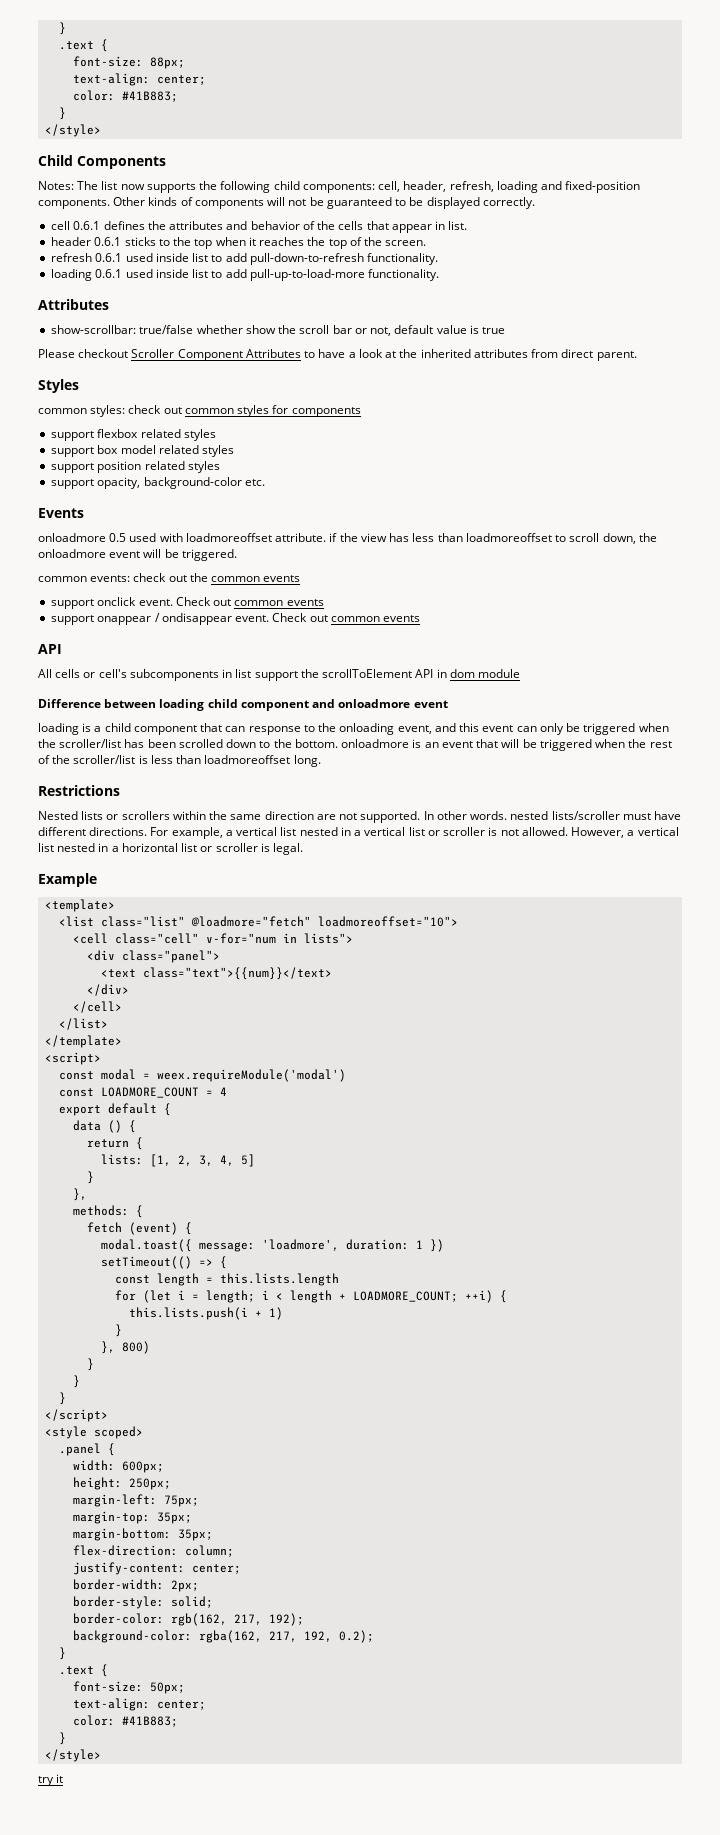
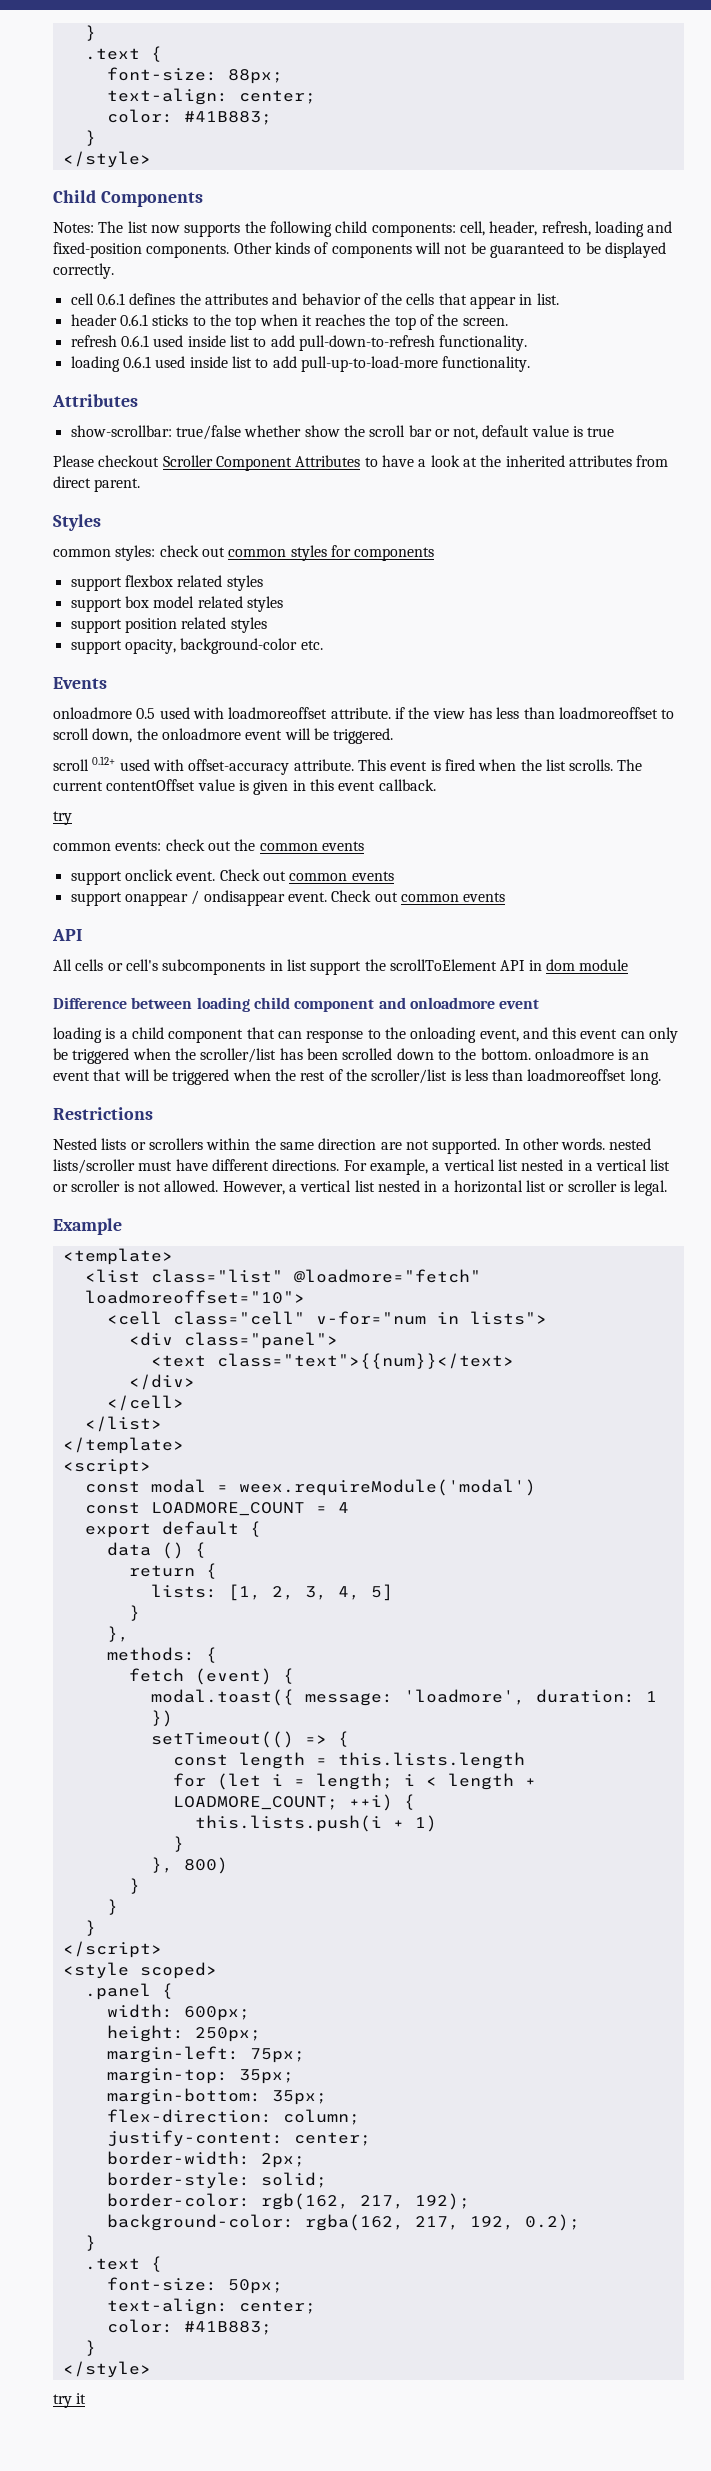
+ scroll 0.12+ used with offset-accuracy attribute. This event is fired when the list scrolls. The current contentOffset value is given in this event callback.
+ try

